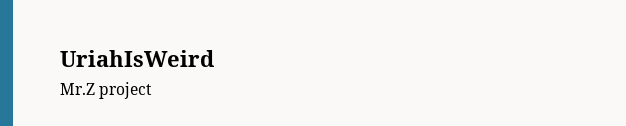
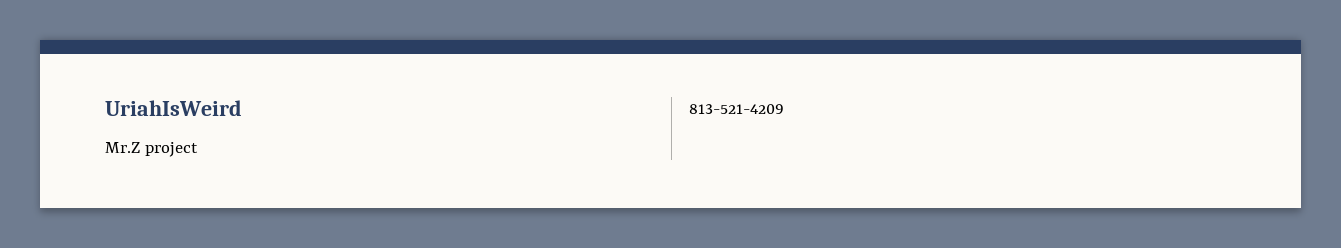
+ 813-521-4209

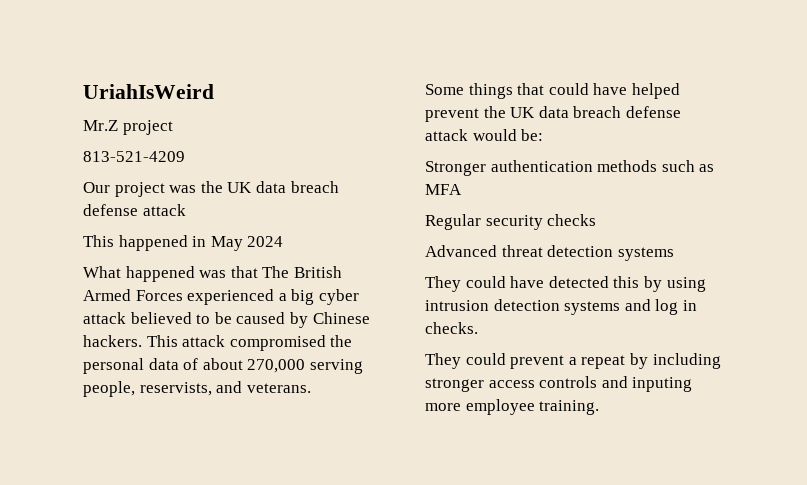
+ Our project was the UK data breach defense attack
+ This happened in May 2024
+ What happened was that The British Armed Forces experienced a big cyber attack believed to be caused by Chinese hackers. This attack compromised the personal data of about 270,000 serving people, reservists, and veterans.
+ Some things that could have helped prevent the UK data breach defense attack would be:
+ Stronger authentication methods such as MFA
+ Regular security checks
+ Advanced threat detection systems
+ They could have detected this by using intrusion detection systems and log in checks.
+ They could prevent a repeat by including stronger access controls and inputing more employee training.

